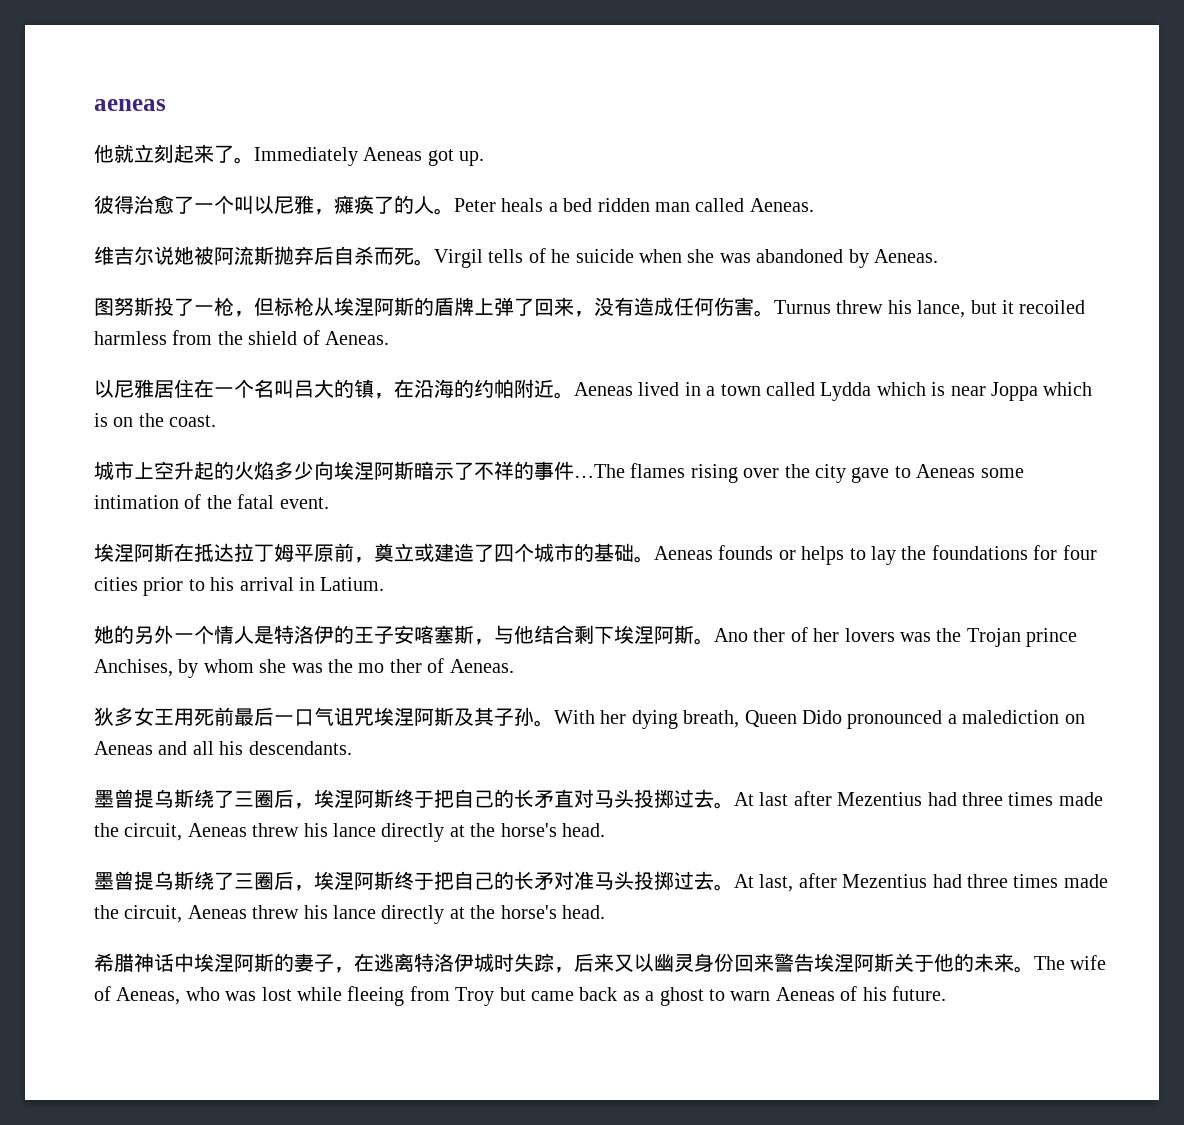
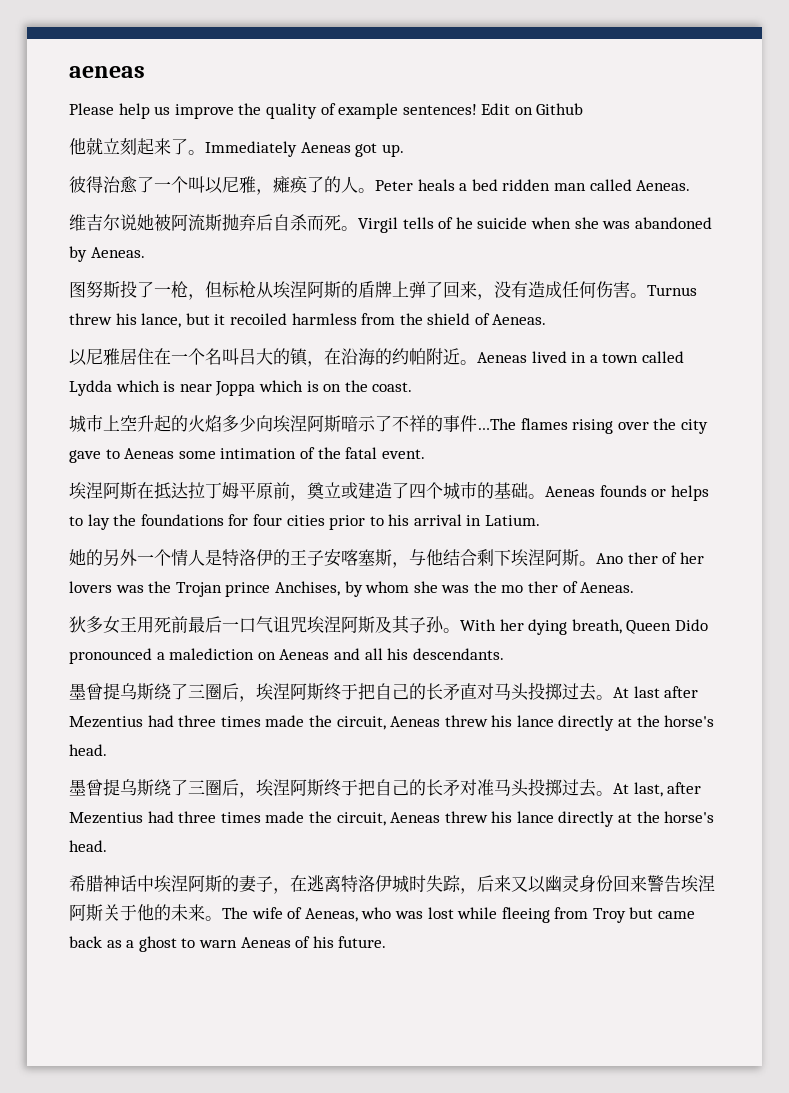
+ Please help us improve the quality of example sentences! Edit on Github

